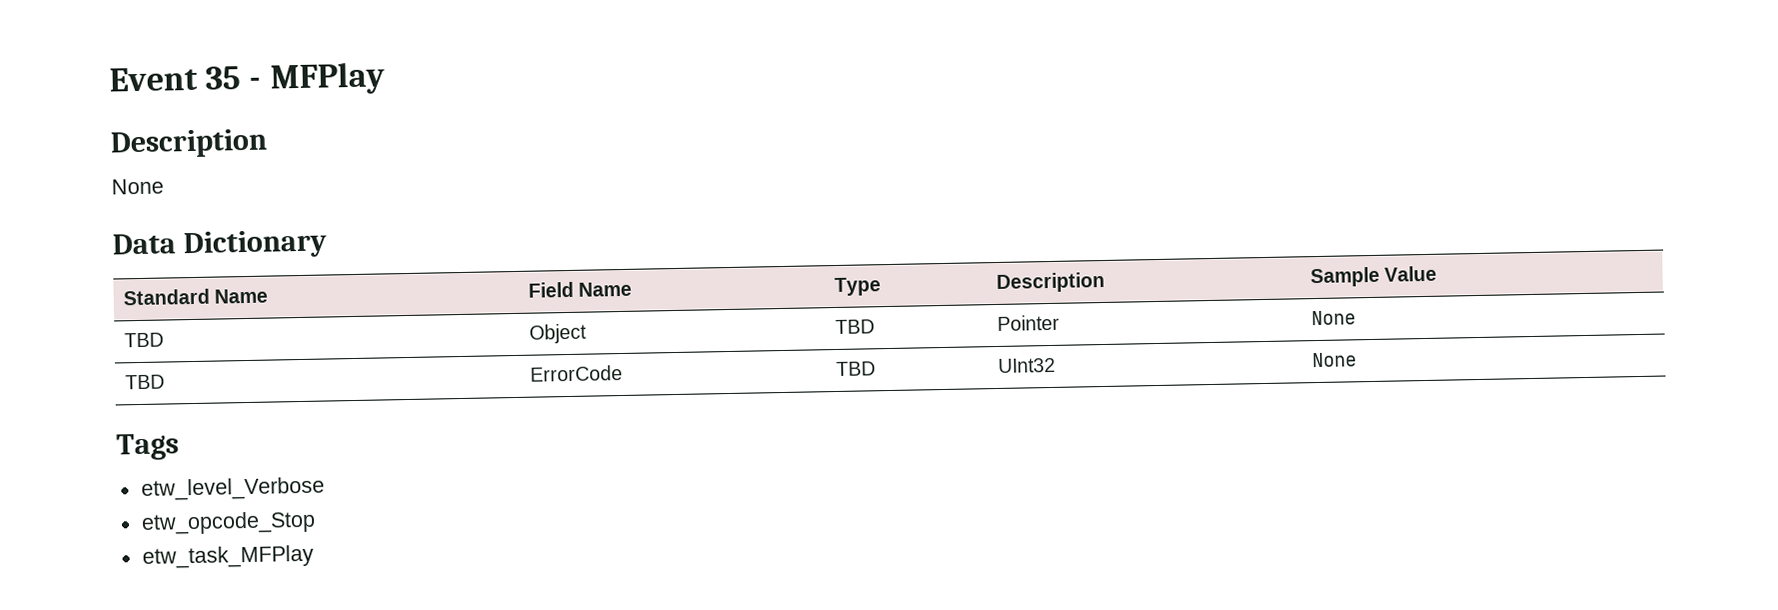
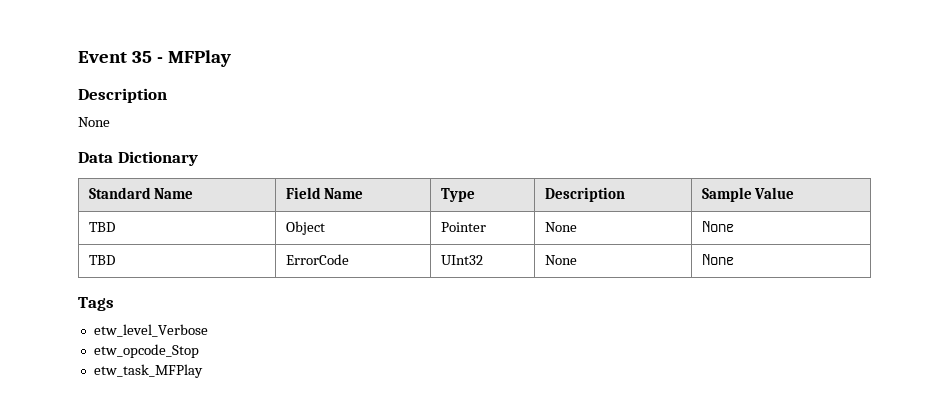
- TBD | Object | TBD | Pointer | None
+ TBD | Object | Pointer | None | None
- TBD | ErrorCode | TBD | UInt32 | None
+ TBD | ErrorCode | UInt32 | None | None

